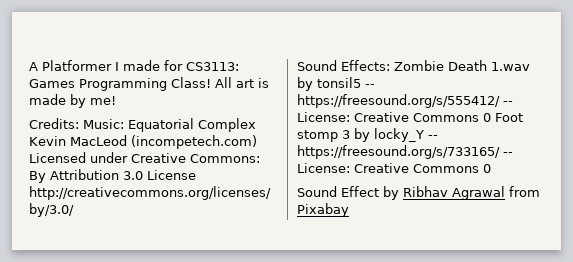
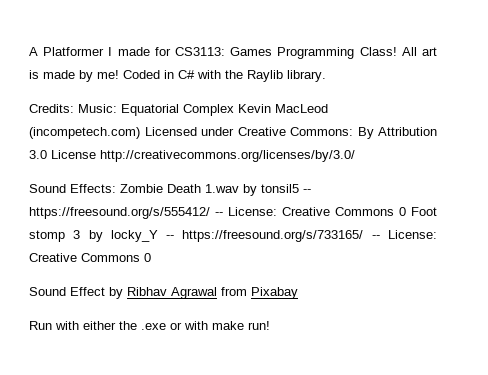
+ Coded in C# with the Raylib library.
+ Run with either the .exe or with make run!

